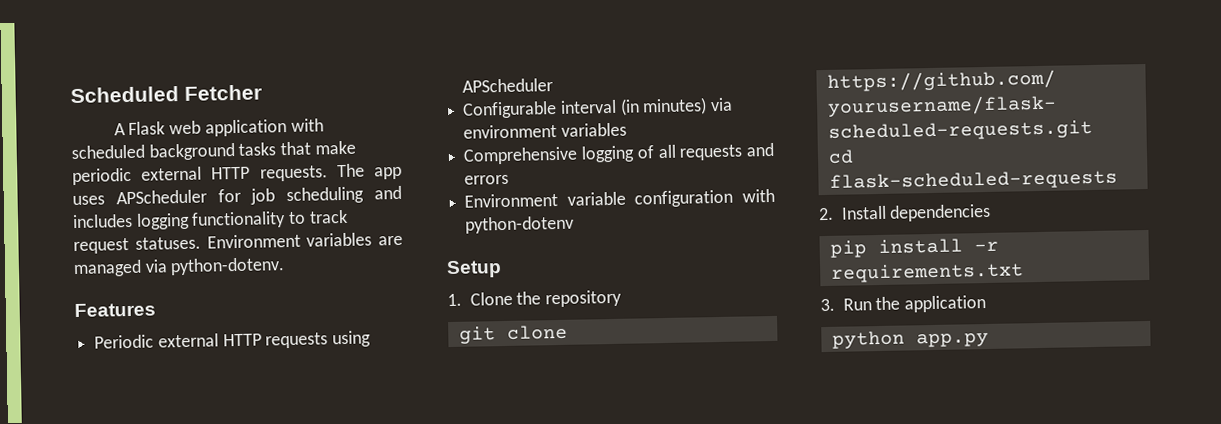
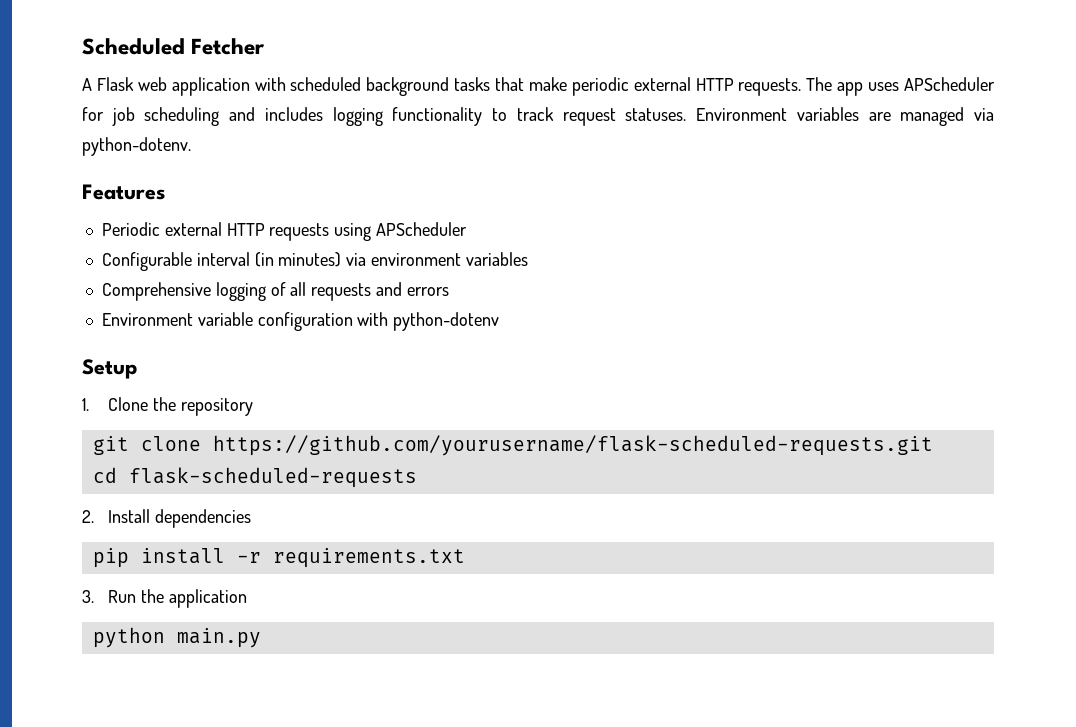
- python app.py
+ python main.py

